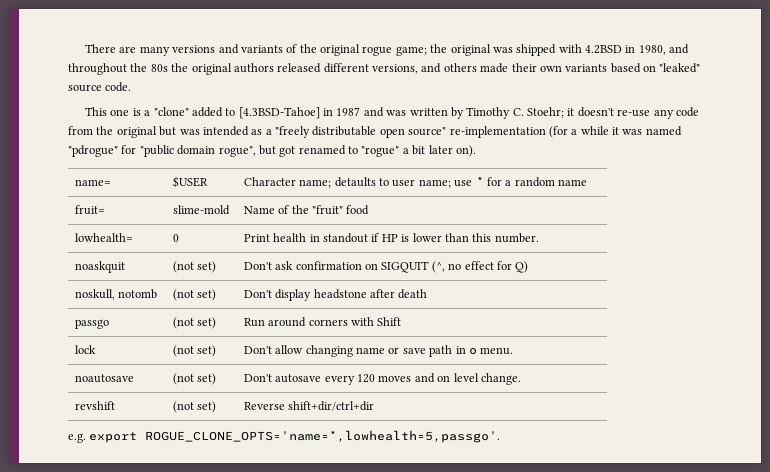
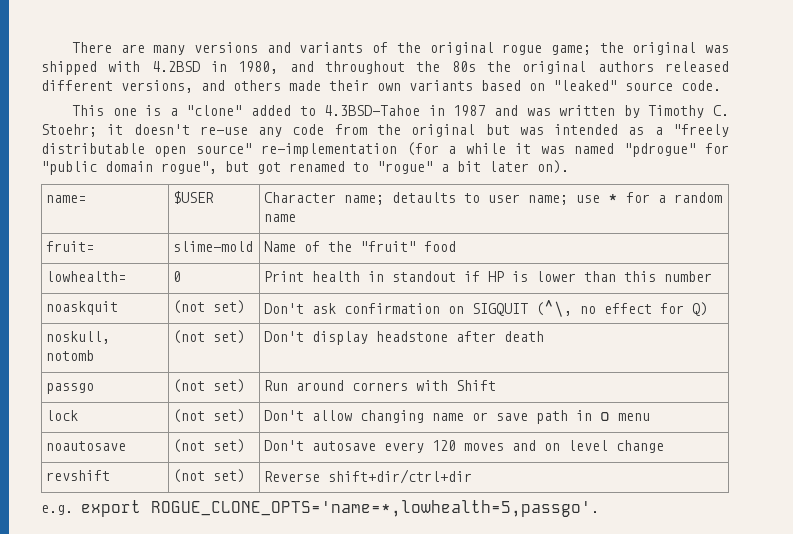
- This one is a "clone" added to [4.3BSD-Tahoe] in 1987 and was written by Timothy C. Stoehr; it doesn't re-use any code from the original but was intended as a "freely distributable open source" re-implementation (for a while it was named "pdrogue" for "public domain rogue", but got renamed to "rogue" a bit later on).
+ This one is a "clone" added to 4.3BSD-Tahoe in 1987 and was written by Timothy C. Stoehr; it doesn't re-use any code from the original but was intended as a "freely distributable open source" re-implementation (for a while it was named "pdrogue" for "public domain rogue", but got renamed to "rogue" a bit later on).
- lowhealth= | 0 | Print health in standout if HP is lower than this number.
+ lowhealth= | 0 | Print health in standout if HP is lower than this number
- noaskquit | (not set) | Don't ask confirmation on SIGQUIT (^, no effect for Q)
+ noaskquit | (not set) | Don't ask confirmation on SIGQUIT (^\, no effect for Q)
- lock | (not set) | Don't allow changing name or save path in o menu.
+ lock | (not set) | Don't allow changing name or save path in o menu
- noautosave | (not set) | Don't autosave every 120 moves and on level change.
+ noautosave | (not set) | Don't autosave every 120 moves and on level change

